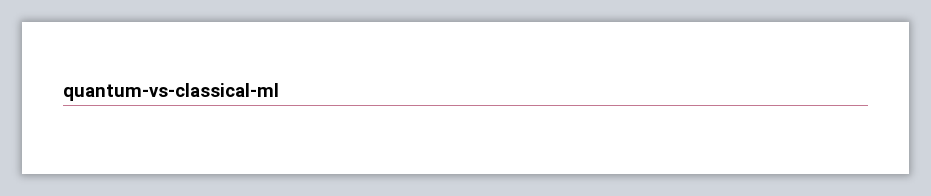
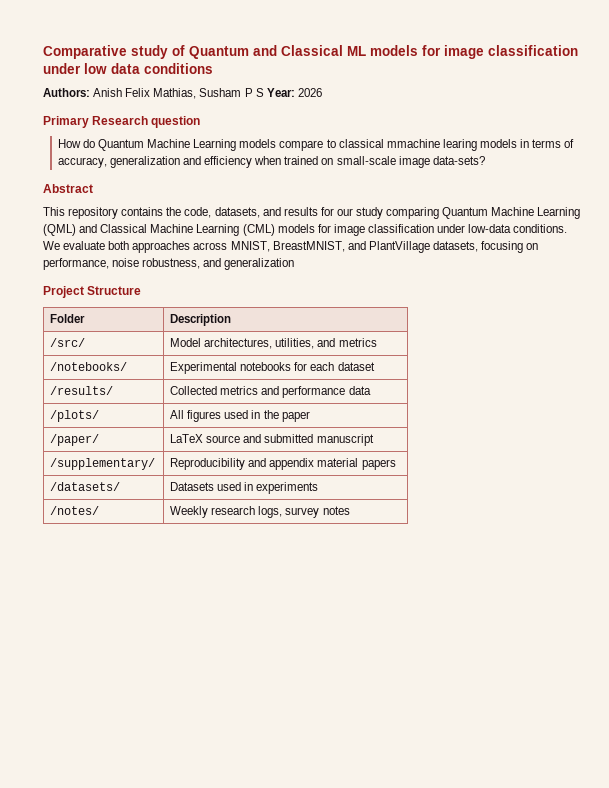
- quantum-vs-classical-ml
+ Comparative study of Quantum and Classical ML models for image classification under low data conditions
+ Authors: Anish Felix Mathias, Susham P S Year: 2026
+ Primary Research question
+ How do Quantum Machine Learning models compare to classical mmachine learing models in terms of accuracy, generalization and efficiency when trained on small-scale image data-sets?
+ Abstract
+ This repository contains the code, datasets, and results for our study comparing Quantum Machine Learning (QML) and Classical Machine Learning (CML) models for image classification under low-data conditions. We evaluate both approaches across MNIST, BreastMNIST, and PlantVillage datasets, focusing on performance, noise robustness, and generalization
+ Project Structure
+ Folder | Description
+ /src/ | Model architectures, utilities, and metrics
+ /notebooks/ | Experimental notebooks for each dataset
+ /results/ | Collected metrics and performance data
+ /plots/ | All figures used in the paper
+ /paper/ | LaTeX source and submitted manuscript
+ /supplementary/ | Reproducibility and appendix material papers
+ /datasets/ | Datasets used in experiments
+ /notes/ | Weekly research logs, survey notes

